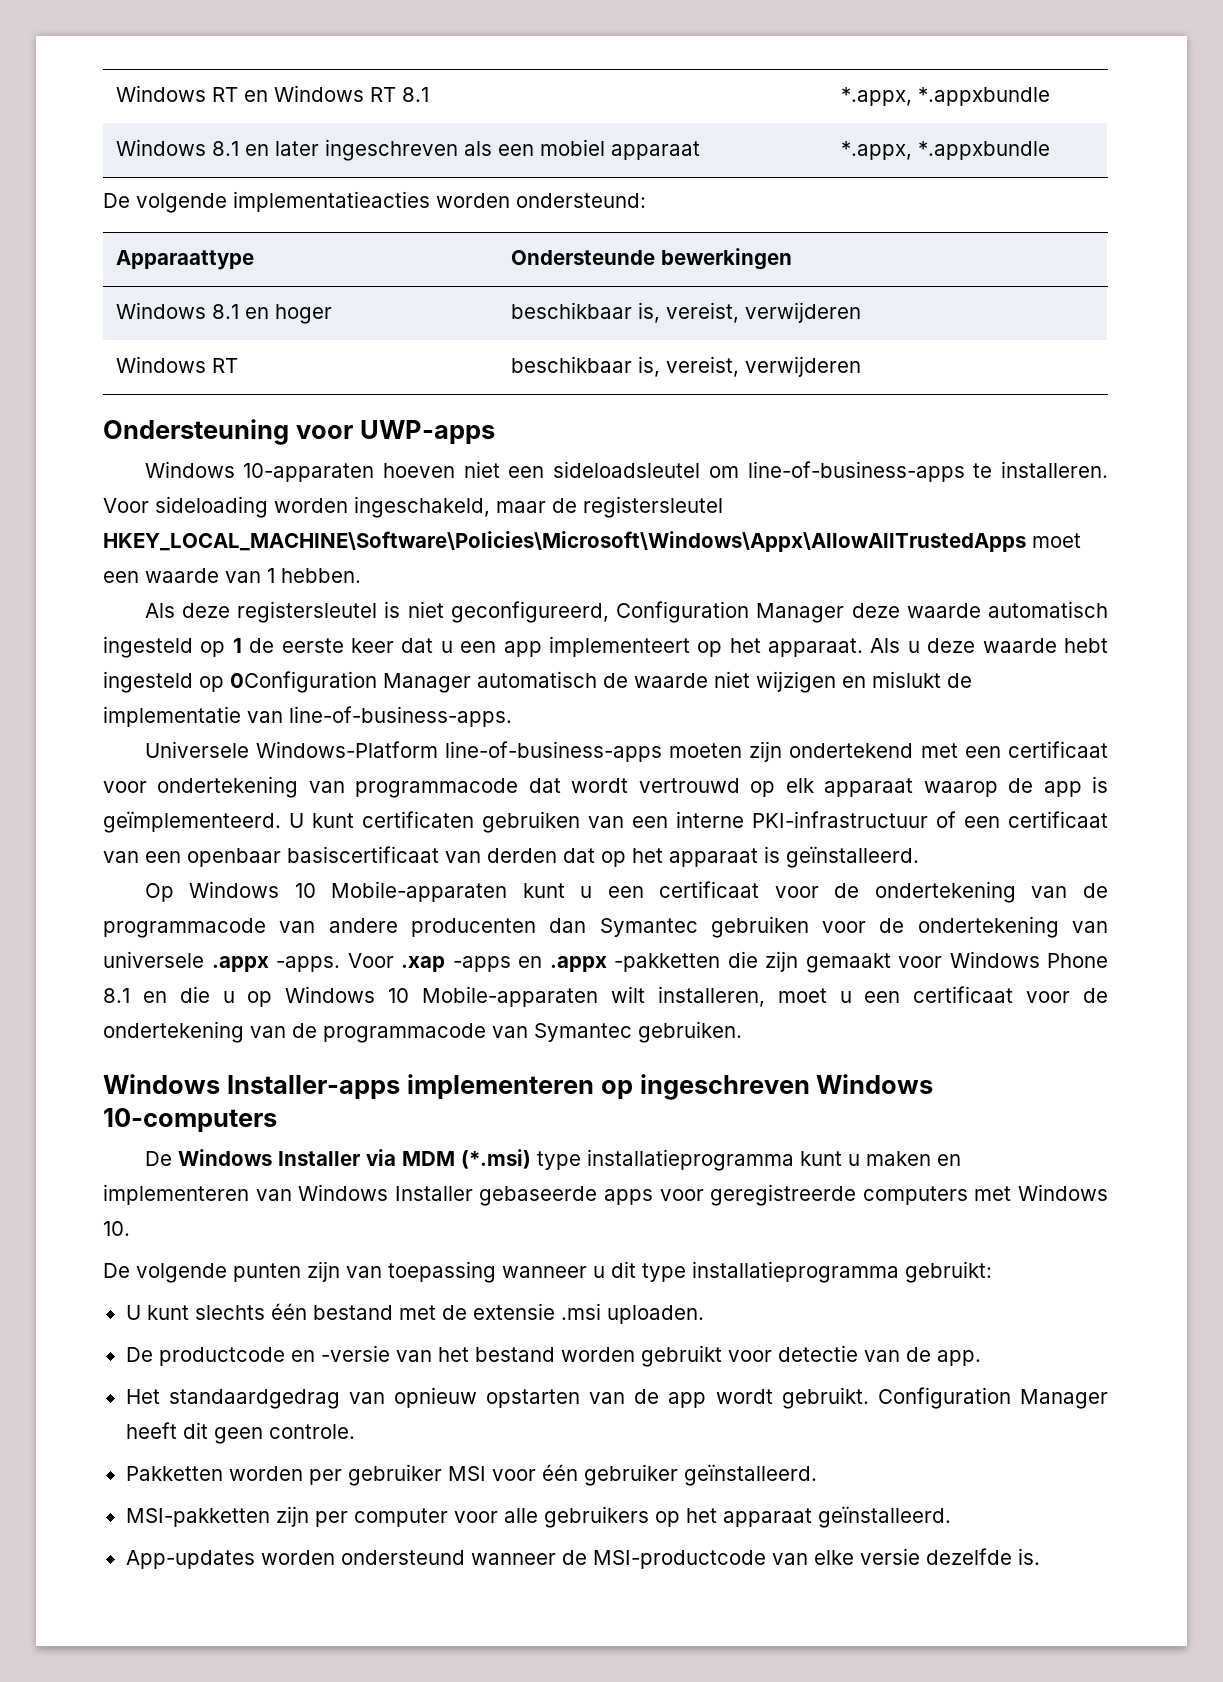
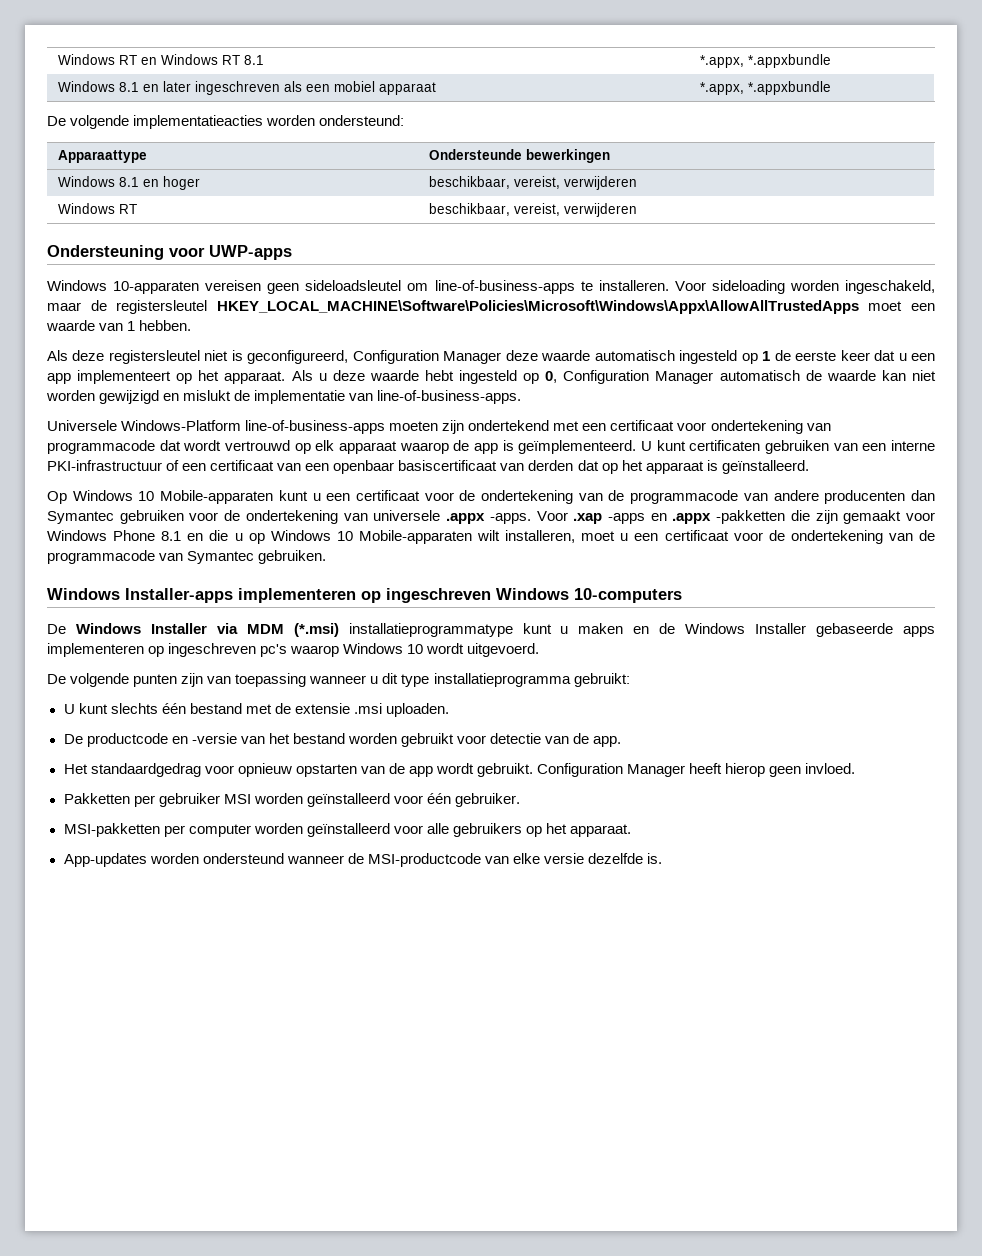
- Windows 8.1 en hoger | beschikbaar is, vereist, verwijderen
+ Windows 8.1 en hoger | beschikbaar, vereist, verwijderen
- Windows RT | beschikbaar is, vereist, verwijderen
+ Windows RT | beschikbaar, vereist, verwijderen
- Windows 10-apparaten hoeven niet een sideloadsleutel om line-of-business-apps te installeren.
+ Windows 10-apparaten vereisen geen sideloadsleutel om line-of-business-apps te installeren.
- Als deze registersleutel is niet geconfigureerd, Configuration Manager deze waarde automatisch ingesteld op 1 de eerste keer dat u een app implementeert op het apparaat.
+ Als deze registersleutel niet is geconfigureerd, Configuration Manager deze waarde automatisch ingesteld op 1 de eerste keer dat u een app implementeert op het apparaat.
- Als u deze waarde hebt ingesteld op 0Configuration Manager automatisch de waarde niet wijzigen en mislukt de implementatie van line-of-business-apps.
+ Als u deze waarde hebt ingesteld op 0, Configuration Manager automatisch de waarde kan niet worden gewijzigd en mislukt de implementatie van line-of-business-apps.
- De Windows Installer via MDM (*.msi) type installatieprogramma kunt u maken en implementeren van Windows Installer gebaseerde apps voor geregistreerde computers met Windows 10.
+ De Windows Installer via MDM (*.msi) installatieprogrammatype kunt u maken en de Windows Installer gebaseerde apps implementeren op ingeschreven pc's waarop Windows 10 wordt uitgevoerd.
- Het standaardgedrag van opnieuw opstarten van de app wordt gebruikt.
+ Het standaardgedrag voor opnieuw opstarten van de app wordt gebruikt.
- Configuration Manager heeft dit geen controle.
+ Configuration Manager heeft hierop geen invloed.
- Pakketten worden per gebruiker MSI voor één gebruiker geïnstalleerd.
+ Pakketten per gebruiker MSI worden geïnstalleerd voor één gebruiker.
- MSI-pakketten zijn per computer voor alle gebruikers op het apparaat geïnstalleerd.
+ MSI-pakketten per computer worden geïnstalleerd voor alle gebruikers op het apparaat.

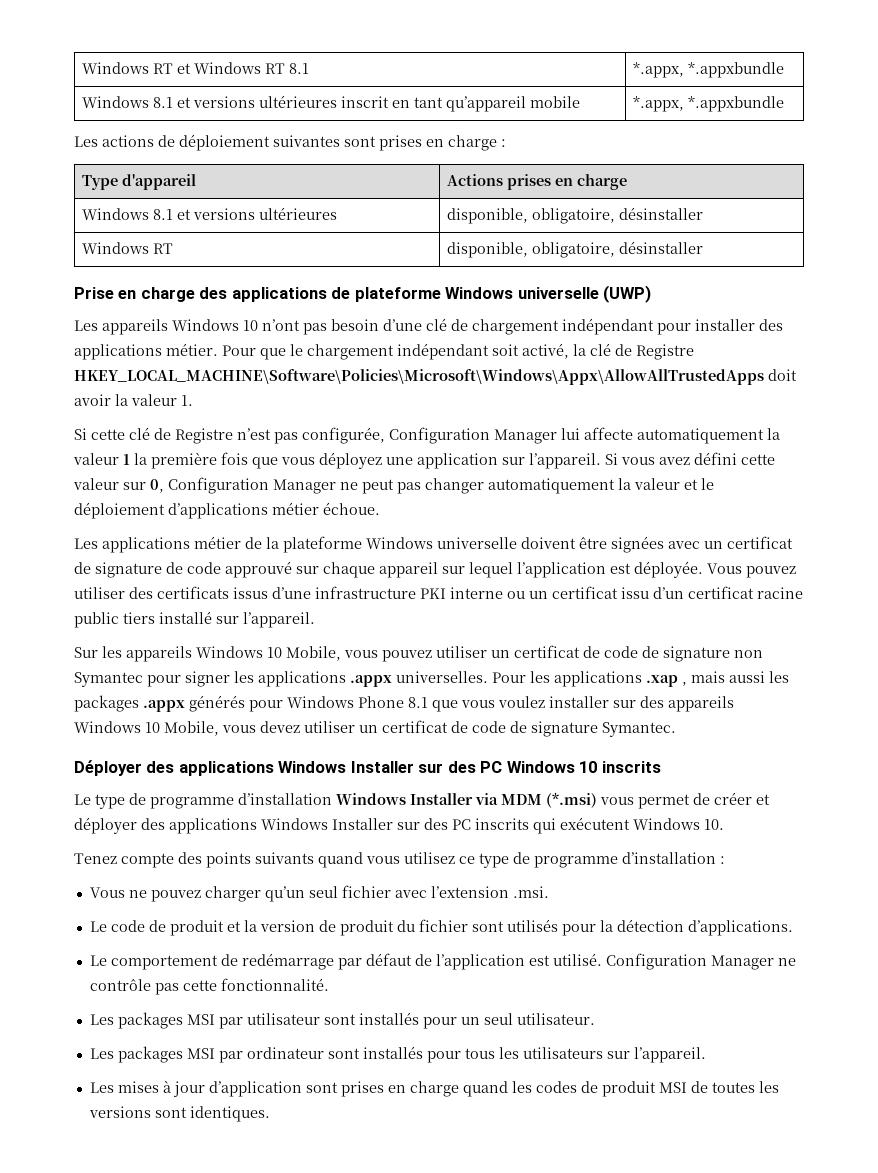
- Windows RT en Windows RT 8.1 | *.appx, *.appxbundle
+ Windows RT et Windows RT 8.1 | *.appx, *.appxbundle
- Windows 8.1 en later ingeschreven als een mobiel apparaat | *.appx, *.appxbundle
- De volgende implementatieacties worden ondersteund:
- Apparaattype | Ondersteunde bewerkingen
- Windows 8.1 en hoger | beschikbaar, vereist, verwijderen
- Windows RT | beschikbaar, vereist, verwijderen
- Ondersteuning voor UWP-apps
- Windows 10-apparaten vereisen geen sideloadsleutel om line-of-business-apps te installeren. Voor sideloading worden ingeschakeld, maar de registersleutel HKEY_LOCAL_MACHINE\Software\Policies\Microsoft\Windows\Appx\AllowAllTrustedApps moet een waarde van 1 hebben.
- Als deze registersleutel niet is geconfigureerd, Configuration Manager deze waarde automatisch ingesteld op 1 de eerste keer dat u een app implementeert op het apparaat. Als u deze waarde hebt ingesteld op 0, Configuration Manager automatisch de waarde kan niet worden gewijzigd en mislukt de implementatie van line-of-business-apps.
- Universele Windows-Platform line-of-business-apps moeten zijn ondertekend met een certificaat voor ondertekening van programmacode dat wordt vertrouwd op elk apparaat waarop de app is geïmplementeerd. U kunt certificaten gebruiken van een interne PKI-infrastructuur of een certificaat van een openbaar basiscertificaat van derden dat op het apparaat is geïnstalleerd.
- Op Windows 10 Mobile-apparaten kunt u een certificaat voor de ondertekening van de programmacode van andere producenten dan Symantec gebruiken voor de ondertekening van universele .appx -apps. Voor .xap -apps en .appx -pakketten die zijn gemaakt voor Windows Phone 8.1 en die u op Windows 10 Mobile-apparaten wilt installeren, moet u een certificaat voor de ondertekening van de programmacode van Symantec gebruiken.
- Windows Installer-apps implementeren op ingeschreven Windows 10-computers
- De Windows Installer via MDM (*.msi) installatieprogrammatype kunt u maken en de Windows Installer gebaseerde apps implementeren op ingeschreven pc's waarop Windows 10 wordt uitgevoerd.
- De volgende punten zijn van toepassing wanneer u dit type installatieprogramma gebruikt:
- U kunt slechts één bestand met de extensie .msi uploaden.
- De productcode en -versie van het bestand worden gebruikt voor detectie van de app.
- Het standaardgedrag voor opnieuw opstarten van de app wordt gebruikt. Configuration Manager heeft hierop geen invloed.
- Pakketten per gebruiker MSI worden geïnstalleerd voor één gebruiker.
- MSI-pakketten per computer worden geïnstalleerd voor alle gebruikers op het apparaat.
- App-updates worden ondersteund wanneer de MSI-productcode van elke versie dezelfde is.
+ Windows 8.1 et versions ultérieures inscrit en tant qu’appareil mobile | *.appx, *.appxbundle
+ Les actions de déploiement suivantes sont prises en charge :
+ Type d'appareil | Actions prises en charge
+ Windows 8.1 et versions ultérieures | disponible, obligatoire, désinstaller
+ Windows RT | disponible, obligatoire, désinstaller
+ Prise en charge des applications de plateforme Windows universelle (UWP)
+ Les appareils Windows 10 n’ont pas besoin d’une clé de chargement indépendant pour installer des applications métier. Pour que le chargement indépendant soit activé, la clé de Registre HKEY_LOCAL_MACHINE\Software\Policies\Microsoft\Windows\Appx\AllowAllTrustedApps doit avoir la valeur 1.
+ Si cette clé de Registre n’est pas configurée, Configuration Manager lui affecte automatiquement la valeur 1 la première fois que vous déployez une application sur l’appareil. Si vous avez défini cette valeur sur 0, Configuration Manager ne peut pas changer automatiquement la valeur et le déploiement d’applications métier échoue.
+ Les applications métier de la plateforme Windows universelle doivent être signées avec un certificat de signature de code approuvé sur chaque appareil sur lequel l’application est déployée. Vous pouvez utiliser des certificats issus d’une infrastructure PKI interne ou un certificat issu d’un certificat racine public tiers installé sur l’appareil.
+ Sur les appareils Windows 10 Mobile, vous pouvez utiliser un certificat de code de signature non Symantec pour signer les applications .appx universelles. Pour les applications .xap , mais aussi les packages .appx générés pour Windows Phone 8.1 que vous voulez installer sur des appareils Windows 10 Mobile, vous devez utiliser un certificat de code de signature Symantec.
+ Déployer des applications Windows Installer sur des PC Windows 10 inscrits
+ Le type de programme d’installation Windows Installer via MDM (*.msi) vous permet de créer et déployer des applications Windows Installer sur des PC inscrits qui exécutent Windows 10.
+ Tenez compte des points suivants quand vous utilisez ce type de programme d’installation :
+ Vous ne pouvez charger qu’un seul fichier avec l’extension .msi.
+ Le code de produit et la version de produit du fichier sont utilisés pour la détection d’applications.
+ Le comportement de redémarrage par défaut de l’application est utilisé. Configuration Manager ne contrôle pas cette fonctionnalité.
+ Les packages MSI par utilisateur sont installés pour un seul utilisateur.
+ Les packages MSI par ordinateur sont installés pour tous les utilisateurs sur l’appareil.
+ Les mises à jour d’application sont prises en charge quand les codes de produit MSI de toutes les versions sont identiques.

